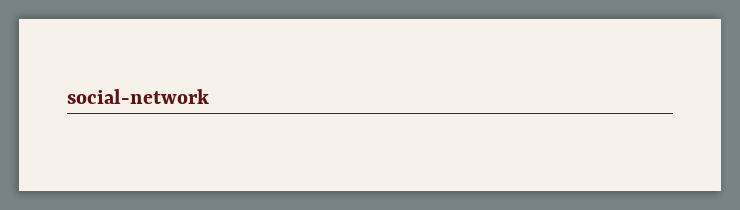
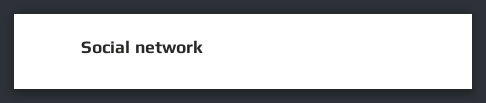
- social-network
+ Social network

